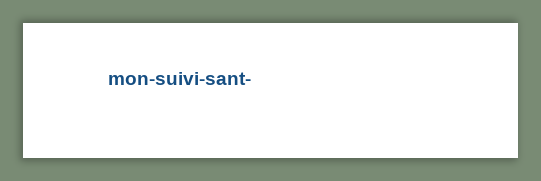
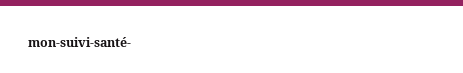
- mon-suivi-sant-
+ mon-suivi-santé-

